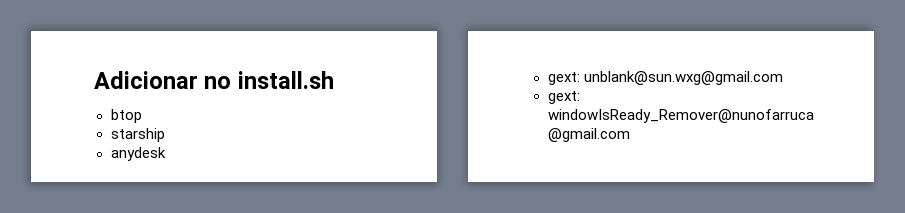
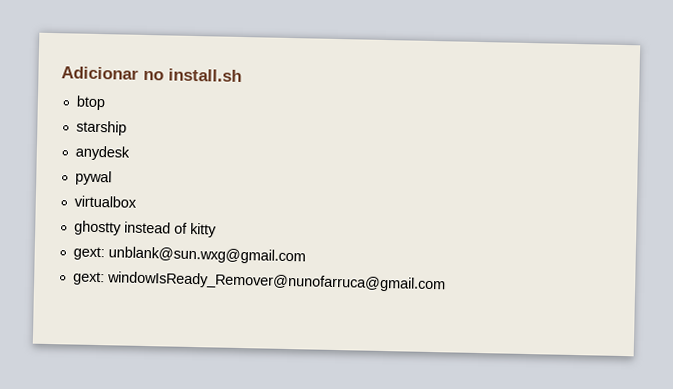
+ pywal
+ virtualbox
+ ghostty instead of kitty

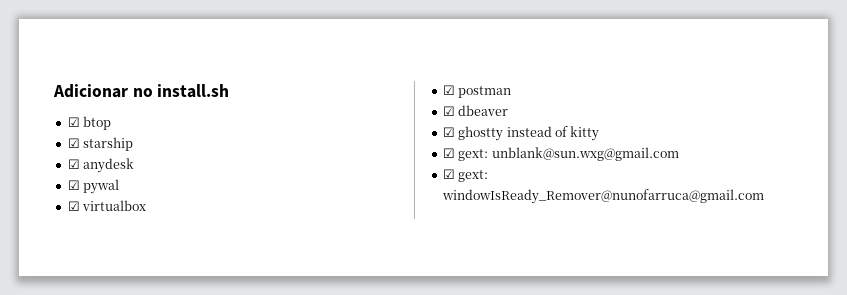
- btop
+ ☑ btop
- starship
+ ☑ starship
- anydesk
+ ☑ anydesk
- pywal
+ ☑ pywal
- virtualbox
+ ☑ virtualbox
- ghostty instead of kitty
+ ☑ postman
+ ☑ dbeaver
+ ☑ ghostty instead of kitty
- gext: unblank@sun.wxg@gmail.com
+ ☑ gext: unblank@sun.wxg@gmail.com
- gext: windowIsReady_Remover@nunofarruca@gmail.com
+ ☑ gext: windowIsReady_Remover@nunofarruca@gmail.com

